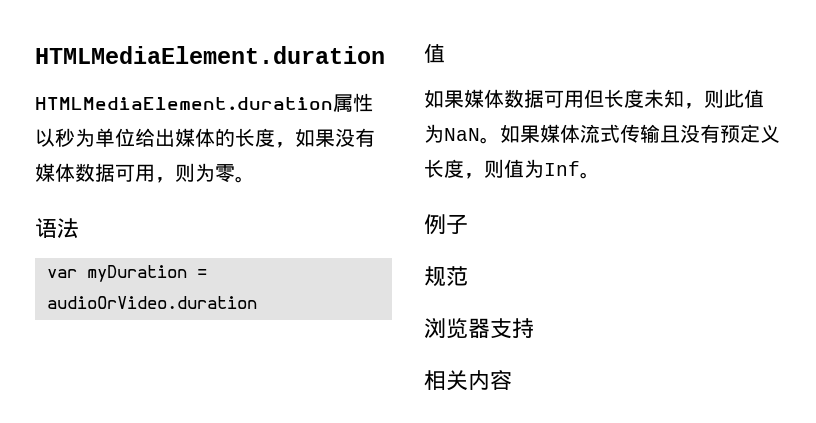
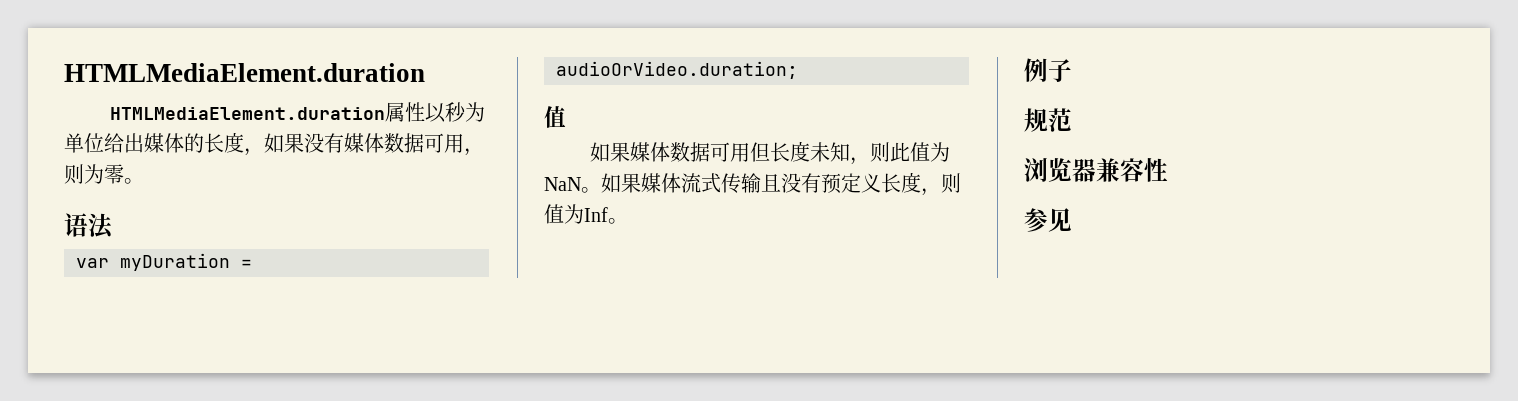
- var myDuration = audioOrVideo.duration
+ var myDuration = audioOrVideo.duration;
- 浏览器支持
- 相关内容
+ 浏览器兼容性
+ 参见

